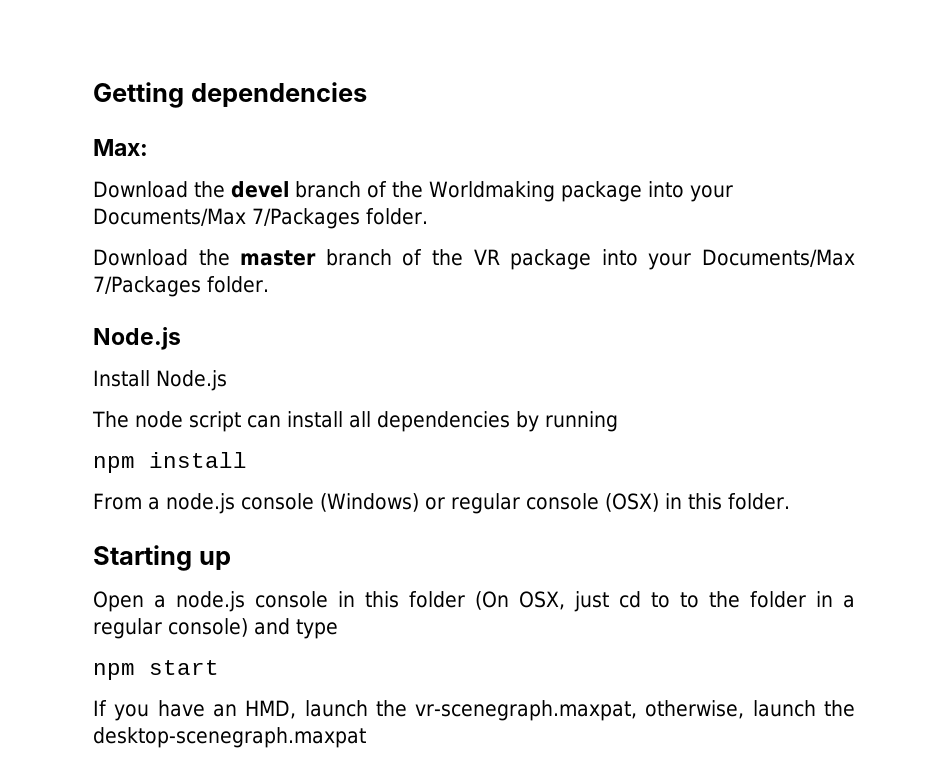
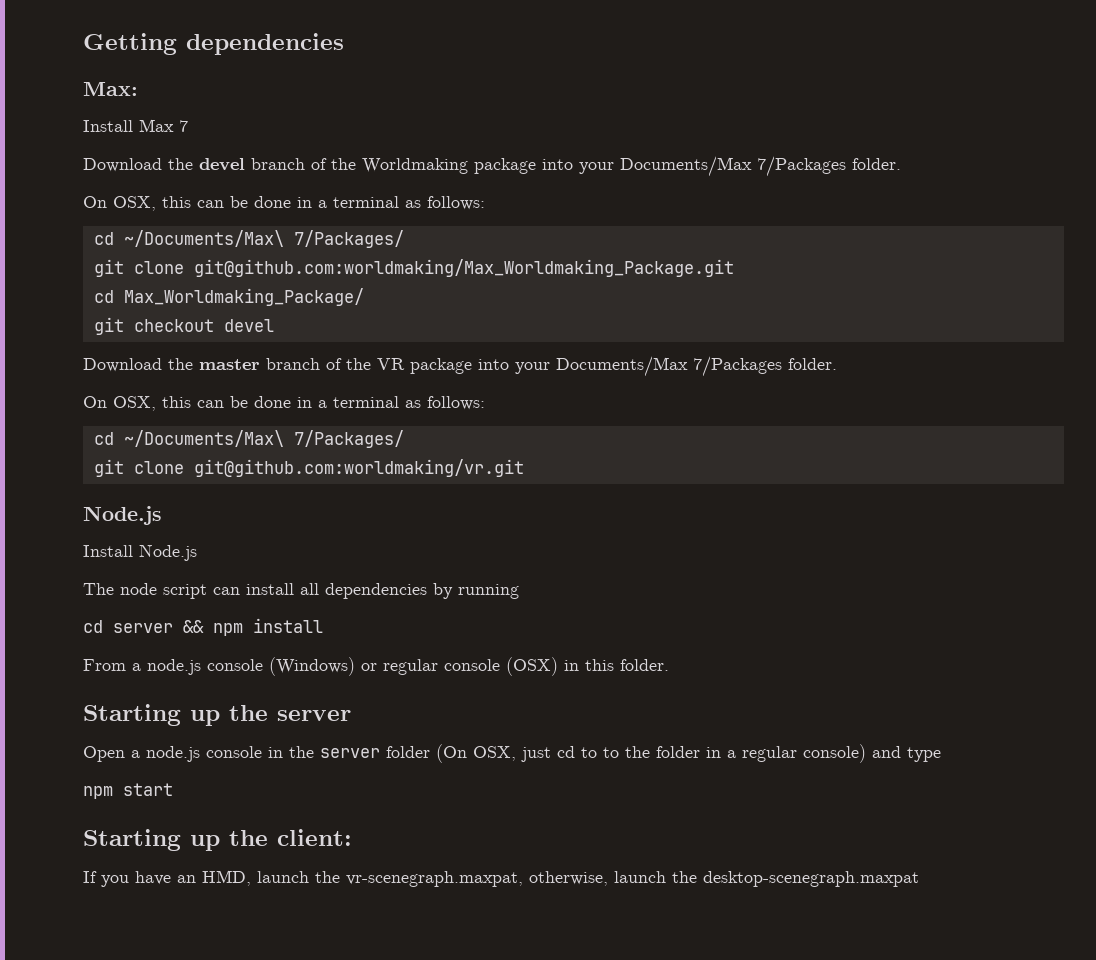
+ Install Max 7
  Download the devel branch of the Worldmaking package into your Documents/Max 7/Packages folder.
+ On OSX, this can be done in a terminal as follows:
+ cd ~/Documents/Max\ 7/Packages/
+ git clone git@github.com:worldmaking/Max_Worldmaking_Package.git
+ cd Max_Worldmaking_Package/
+ git checkout devel
  Download the master branch of the VR package into your Documents/Max 7/Packages folder.
+ On OSX, this can be done in a terminal as follows:
+ cd ~/Documents/Max\ 7/Packages/
+ git clone git@github.com:worldmaking/vr.git
- npm install
+ cd server && npm install
- Starting up
+ Starting up the server
- Open a node.js console in this folder (On OSX, just cd to to the folder in a regular console) and type
+ Open a node.js console in the server folder (On OSX, just cd to to the folder in a regular console) and type
+ Starting up the client:

